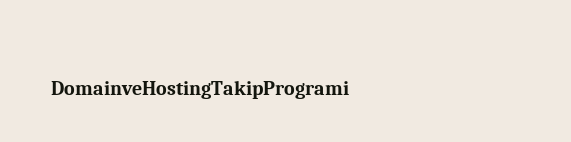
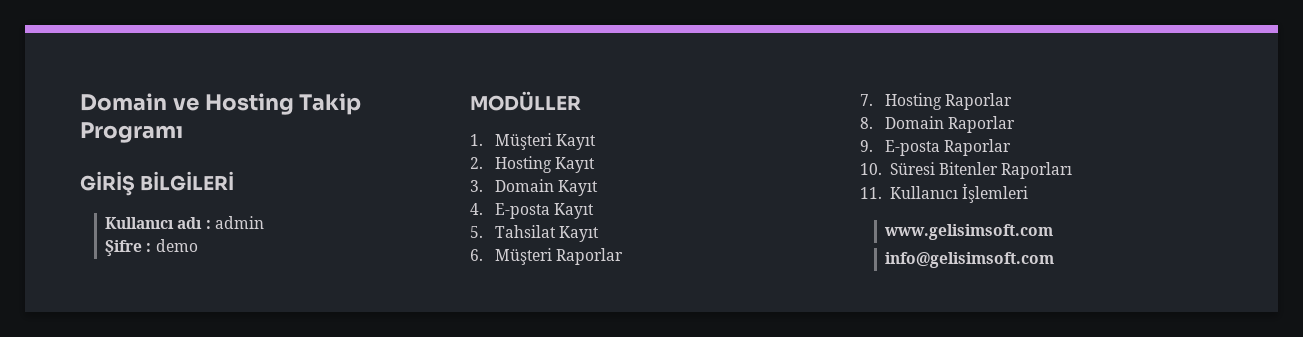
- DomainveHostingTakipProgrami
+ Domain ve Hosting Takip Programı
+ GİRİŞ BİLGİLERİ
+ Kullanıcı adı : admin
+ Şifre : demo
+ MODÜLLER
+ 1. Müşteri Kayıt
+ 2. Hosting Kayıt
+ 3. Domain Kayıt
+ 4. E-posta Kayıt
+ 5. Tahsilat Kayıt
+ 6. Müşteri Raporlar
+ 7. Hosting Raporlar
+ 8. Domain Raporlar
+ 9. E-posta Raporlar
+ 10. Süresi Bitenler Raporları
+ 11. Kullanıcı İşlemleri
+ www.gelisimsoft.com
+ info@gelisimsoft.com

